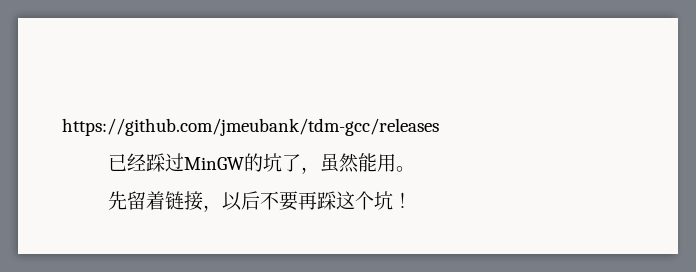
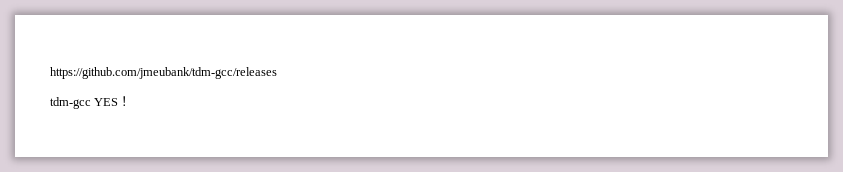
- 已经踩过MinGW的坑了，虽然能用。
- 先留着链接，以后不要再踩这个坑！
+ tdm-gcc YES！

